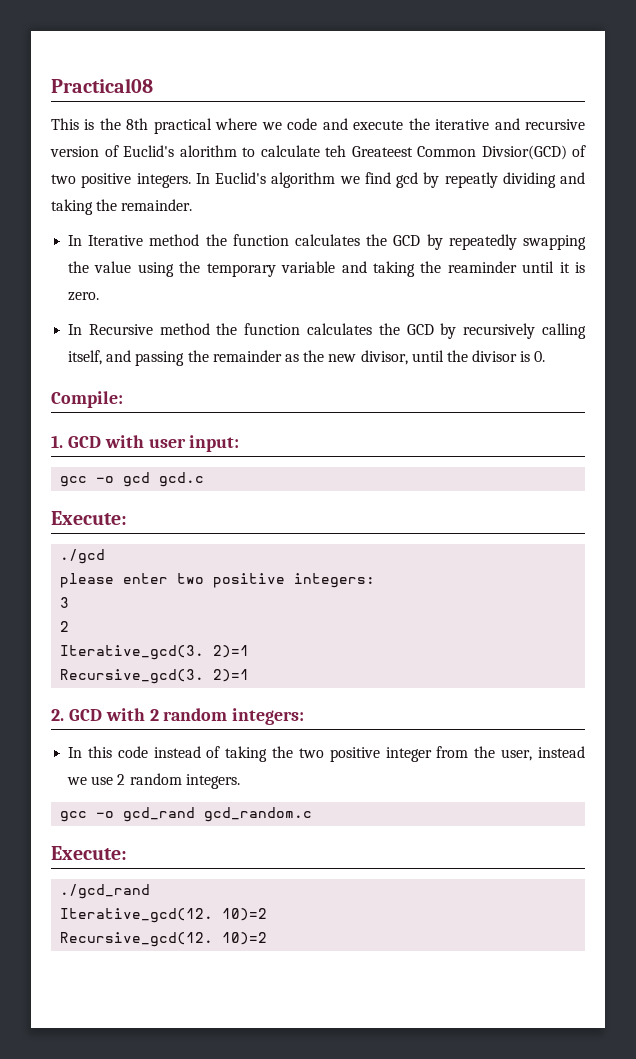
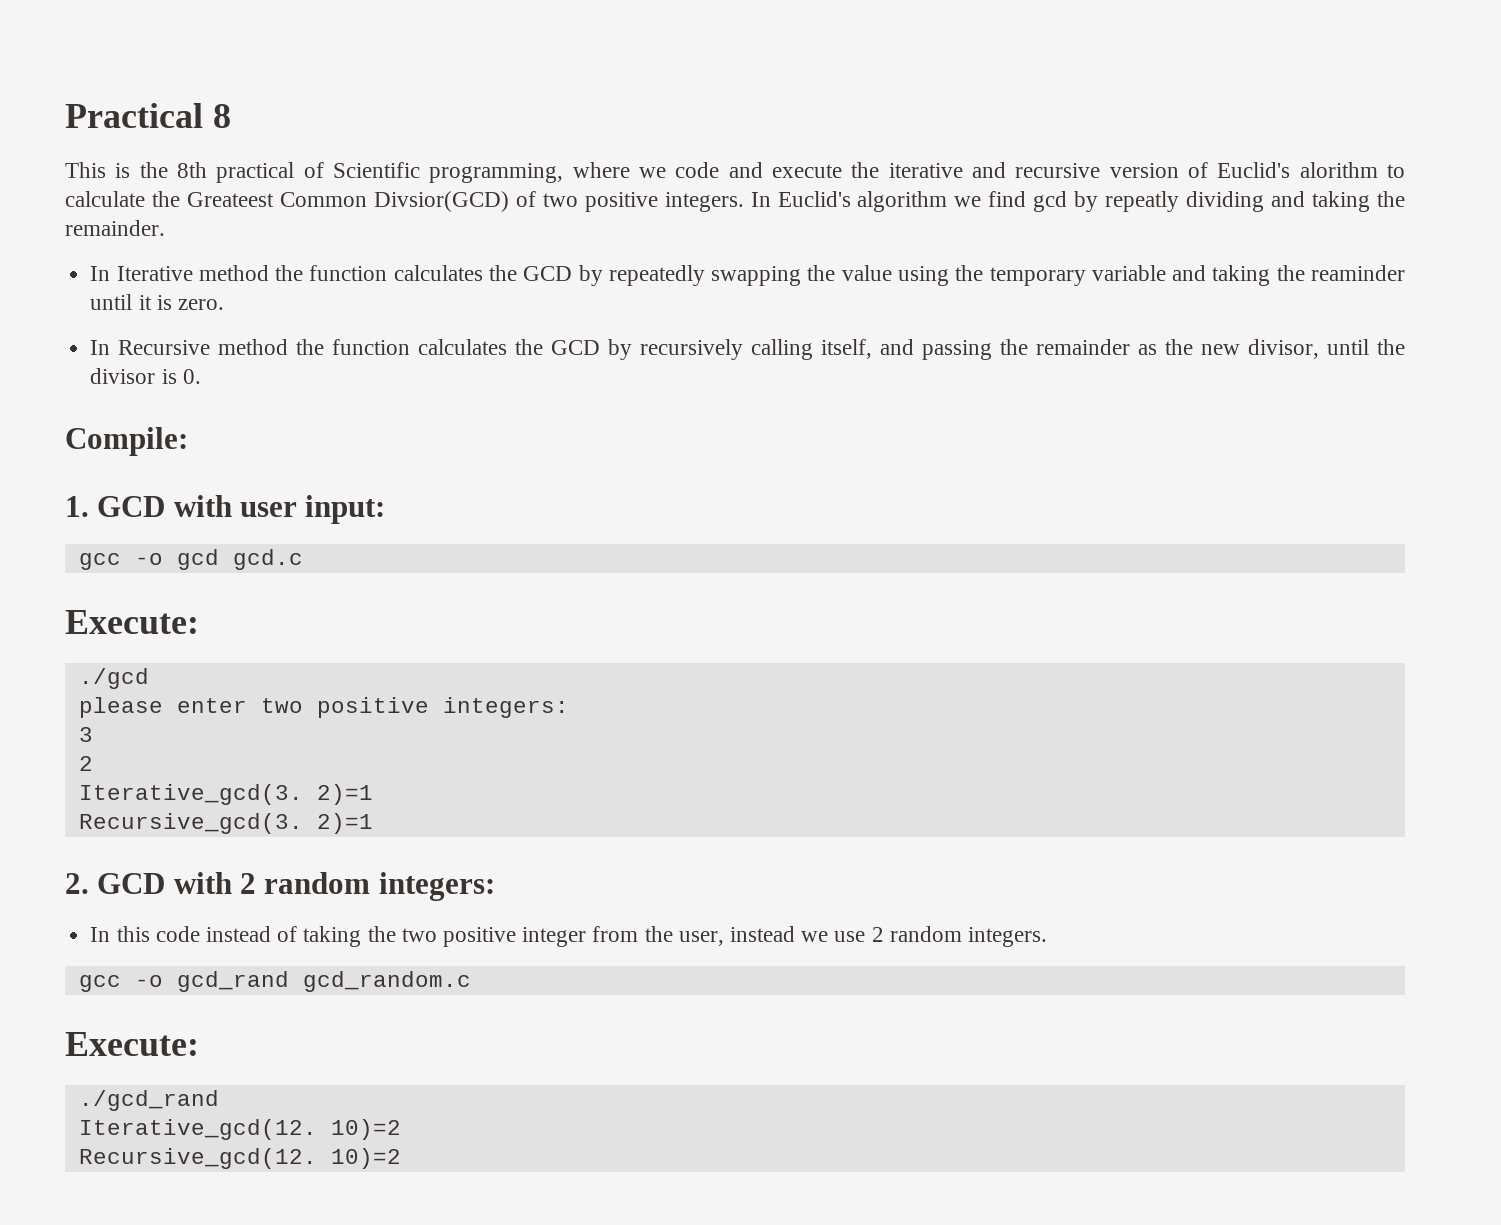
- Practical08
+ Practical 8
- This is the 8th practical where we code and execute the iterative and recursive version of Euclid's alorithm to calculate teh Greateest Common Divsior(GCD) of two positive integers.
+ This is the 8th practical of Scientific programming, where we code and execute the iterative and recursive version of Euclid's alorithm to calculate the Greateest Common Divsior(GCD) of two positive integers.

